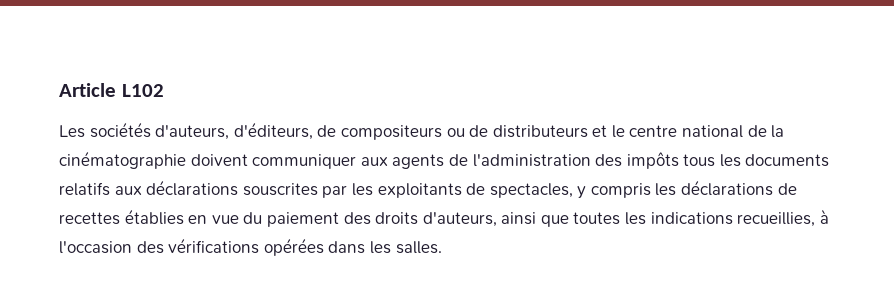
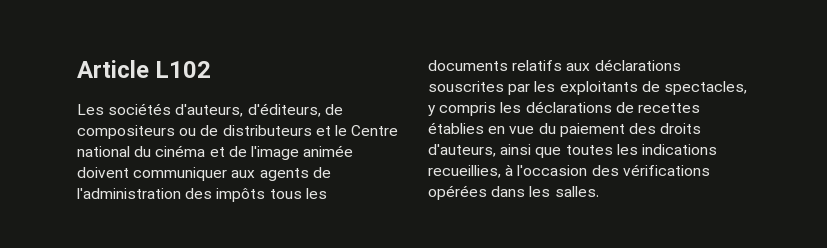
- Les sociétés d'auteurs, d'éditeurs, de compositeurs ou de distributeurs et le centre national de la cinématographie doivent communiquer aux agents de l'administration des impôts tous les documents relatifs aux déclarations souscrites par les exploitants de spectacles, y compris les déclarations de recettes établies en vue du paiement des droits d'auteurs, ainsi que toutes les indications recueillies, à l'occasion des vérifications opérées dans les salles.
+ Les sociétés d'auteurs, d'éditeurs, de compositeurs ou de distributeurs et le Centre national du cinéma et de l'image animée doivent communiquer aux agents de l'administration des impôts tous les documents relatifs aux déclarations souscrites par les exploitants de spectacles, y compris les déclarations de recettes établies en vue du paiement des droits d'auteurs, ainsi que toutes les indications recueillies, à l'occasion des vérifications opérées dans les salles.

